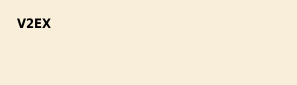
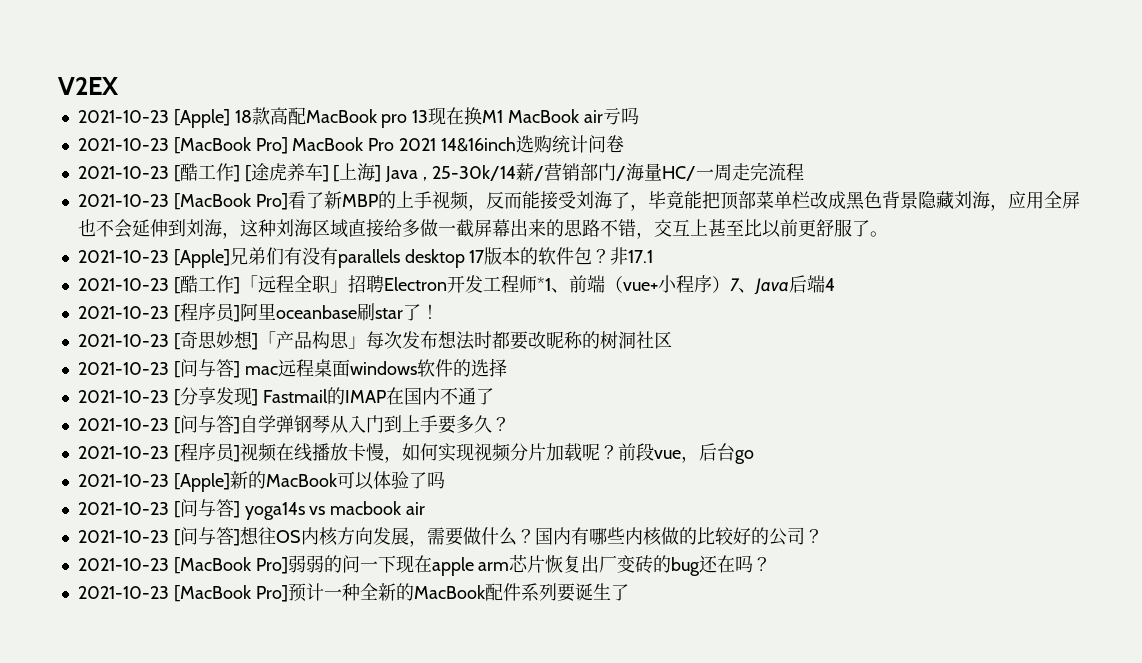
+ 2021-10-23 [Apple] 18款高配MacBook pro 13现在换M1 MacBook air亏吗
+ 2021-10-23 [MacBook Pro] MacBook Pro 2021 14&16inch选购统计问卷
+ 2021-10-23 [酷工作] [途虎养车] [上海] Java , 25-30k/14薪/营销部门/海量HC/一周走完流程
+ 2021-10-23 [MacBook Pro]看了新MBP的上手视频，反而能接受刘海了，毕竟能把顶部菜单栏改成黑色背景隐藏刘海，应用全屏也不会延伸到刘海，这种刘海区域直接给多做一截屏幕出来的思路不错，交互上甚至比以前更舒服了。
+ 2021-10-23 [Apple]兄弟们有没有parallels desktop 17版本的软件包？非17.1
+ 2021-10-23 [酷工作]「远程全职」招聘Electron开发工程师*1、前端（vue+小程序）7、Java后端4
+ 2021-10-23 [程序员]阿里oceanbase刷star了！
+ 2021-10-23 [奇思妙想]「产品构思」每次发布想法时都要改昵称的树洞社区
+ 2021-10-23 [问与答] mac远程桌面windows软件的选择
+ 2021-10-23 [分享发现] Fastmail的IMAP在国内不通了
+ 2021-10-23 [问与答]自学弹钢琴从入门到上手要多久？
+ 2021-10-23 [程序员]视频在线播放卡慢，如何实现视频分片加载呢？前段vue，后台go
+ 2021-10-23 [Apple]新的MacBook可以体验了吗
+ 2021-10-23 [问与答] yoga14s vs macbook air
+ 2021-10-23 [问与答]想往OS内核方向发展，需要做什么？国内有哪些内核做的比较好的公司？
+ 2021-10-23 [MacBook Pro]弱弱的问一下现在apple arm芯片恢复出厂变砖的bug还在吗？
+ 2021-10-23 [MacBook Pro]预计一种全新的MacBook配件系列要诞生了

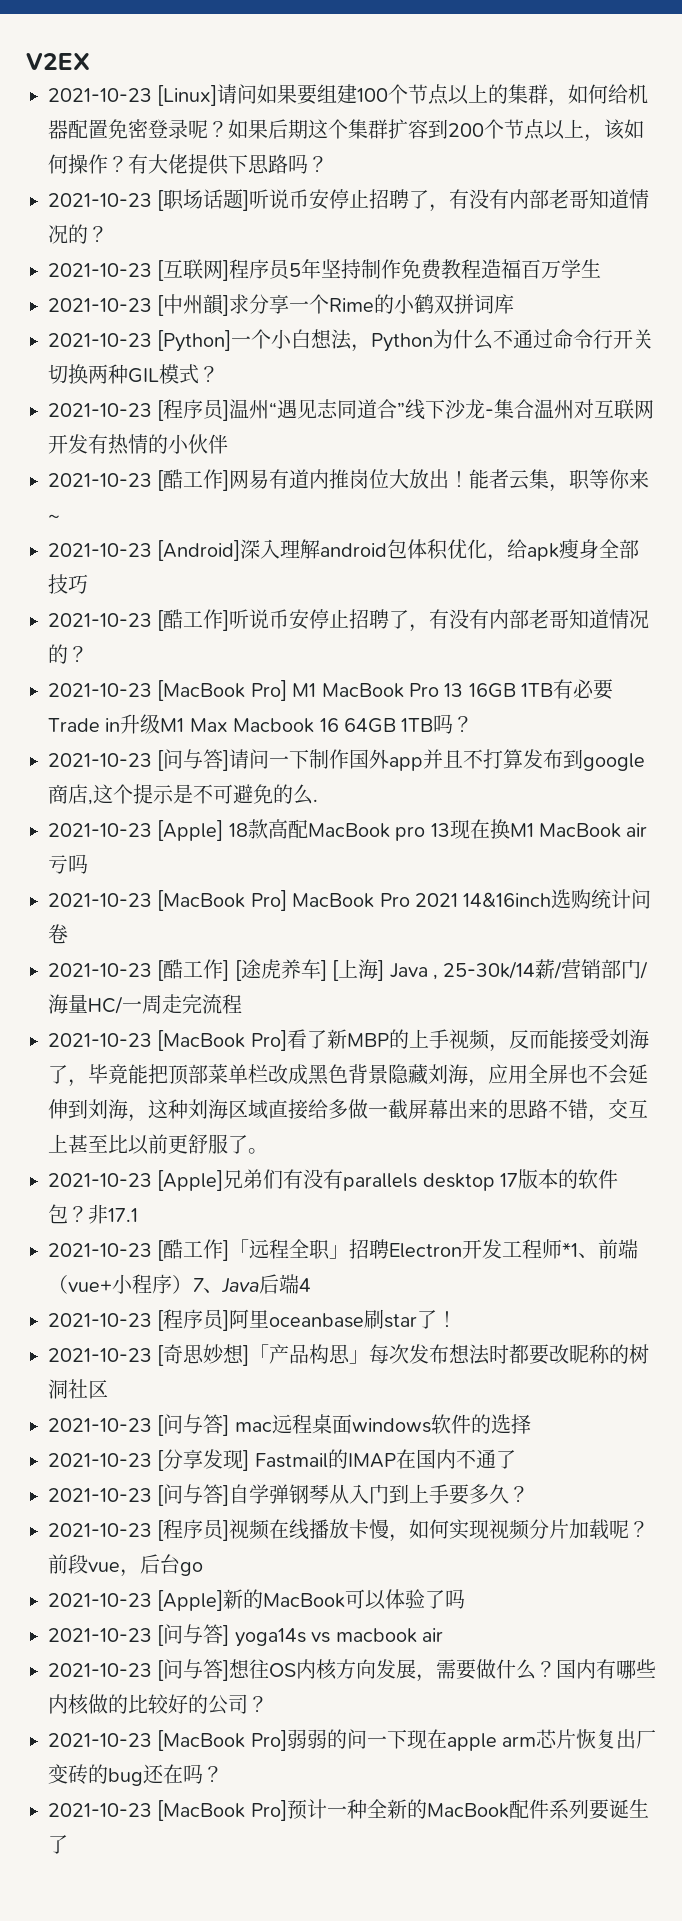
+ 2021-10-23 [Linux]请问如果要组建100个节点以上的集群，如何给机器配置免密登录呢？如果后期这个集群扩容到200个节点以上，该如何操作？有大佬提供下思路吗？
+ 2021-10-23 [职场话题]听说币安停止招聘了，有没有内部老哥知道情况的？
+ 2021-10-23 [互联网]程序员5年坚持制作免费教程造福百万学生
+ 2021-10-23 [中州韻]求分享一个Rime的小鹤双拼词库
+ 2021-10-23 [Python]一个小白想法，Python为什么不通过命令行开关切换两种GIL模式？
+ 2021-10-23 [程序员]温州“遇见志同道合”线下沙龙-集合温州对互联网开发有热情的小伙伴
+ 2021-10-23 [酷工作]网易有道内推岗位大放出！能者云集，职等你来~
+ 2021-10-23 [Android]深入理解android包体积优化，给apk瘦身全部技巧
+ 2021-10-23 [酷工作]听说币安停止招聘了，有没有内部老哥知道情况的？
+ 2021-10-23 [MacBook Pro] M1 MacBook Pro 13 16GB 1TB有必要Trade in升级M1 Max Macbook 16 64GB 1TB吗？
+ 2021-10-23 [问与答]请问一下制作国外app并且不打算发布到google商店,这个提示是不可避免的么.

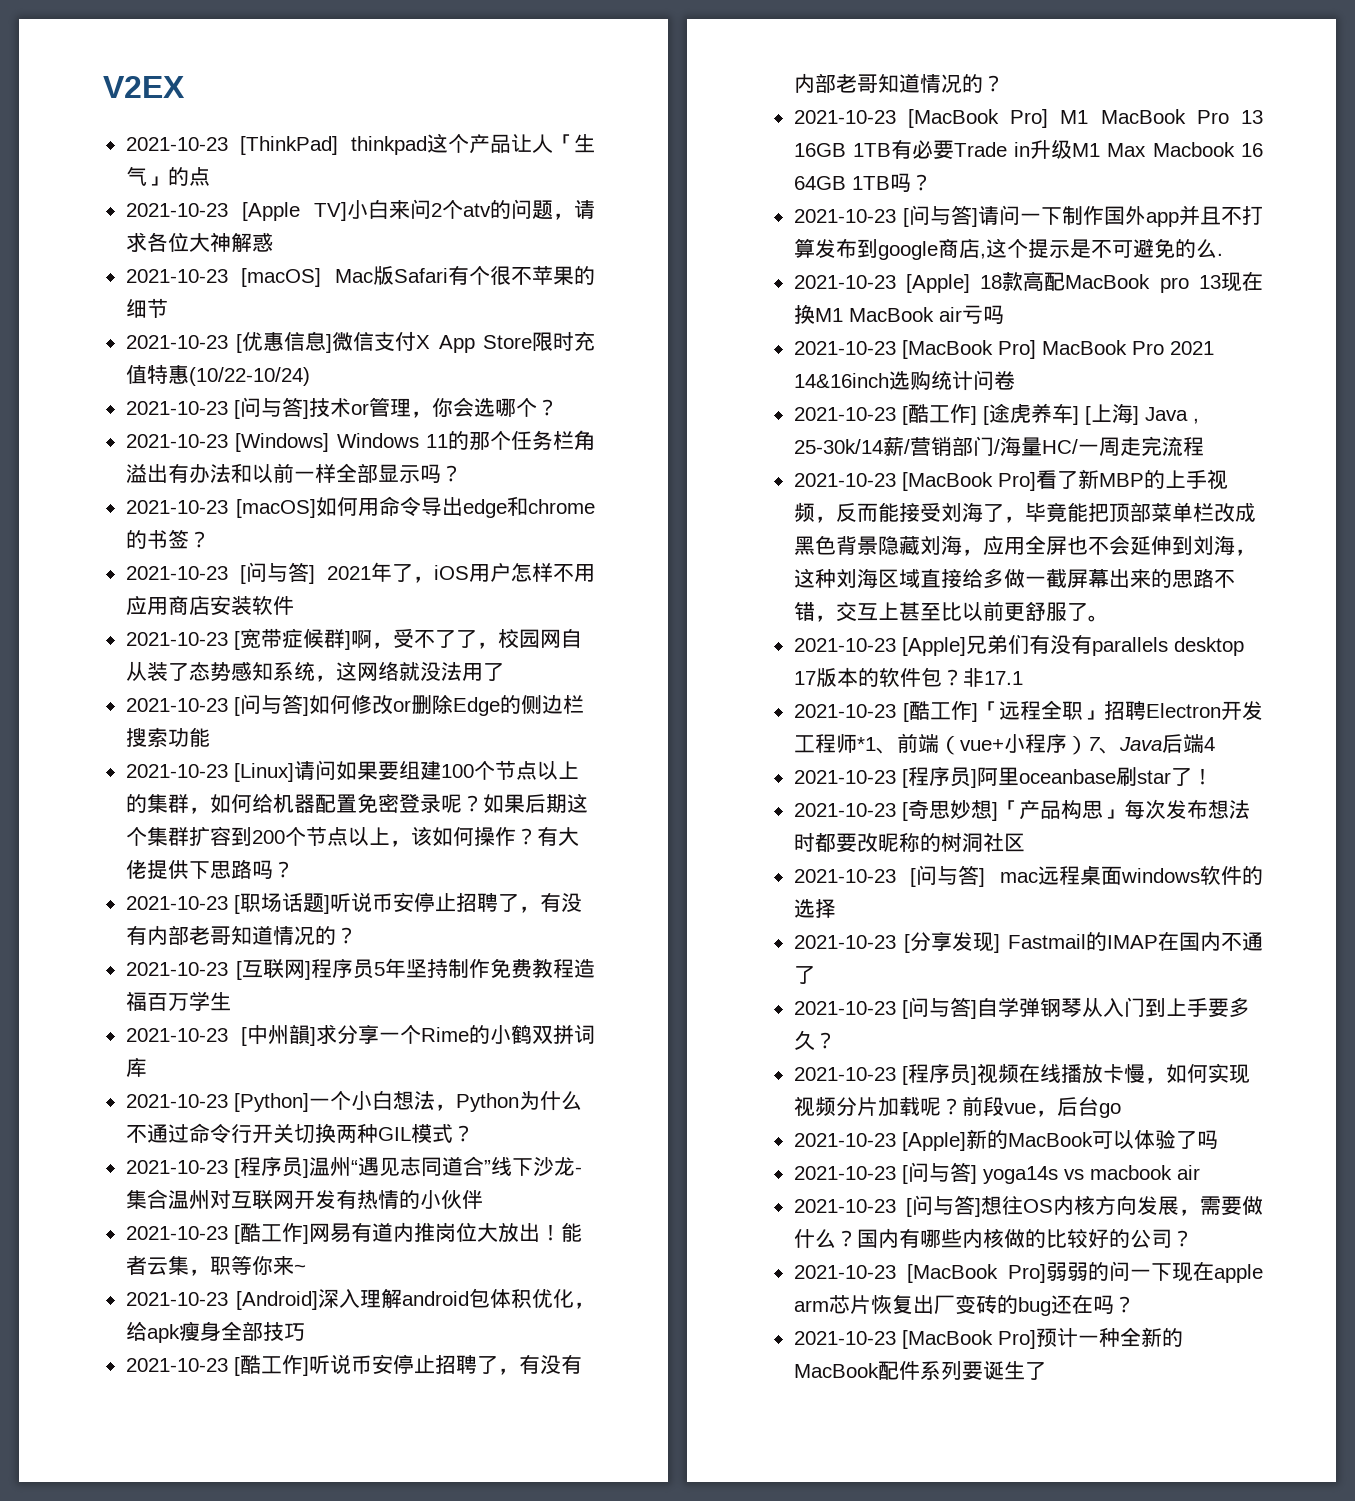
+ 2021-10-23 [ThinkPad] thinkpad这个产品让人「生气」的点
+ 2021-10-23 [Apple TV]小白来问2个atv的问题，请求各位大神解惑
+ 2021-10-23 [macOS] Mac版Safari有个很不苹果的细节
+ 2021-10-23 [优惠信息]微信支付X App Store限时充值特惠(10/22-10/24)
+ 2021-10-23 [问与答]技术or管理，你会选哪个？
+ 2021-10-23 [Windows] Windows 11的那个任务栏角溢出有办法和以前一样全部显示吗？
+ 2021-10-23 [macOS]如何用命令导出edge和chrome的书签？
+ 2021-10-23 [问与答] 2021年了，iOS用户怎样不用应用商店安装软件
+ 2021-10-23 [宽带症候群]啊，受不了了，校园网自从装了态势感知系统，这网络就没法用了
+ 2021-10-23 [问与答]如何修改or删除Edge的侧边栏搜索功能

